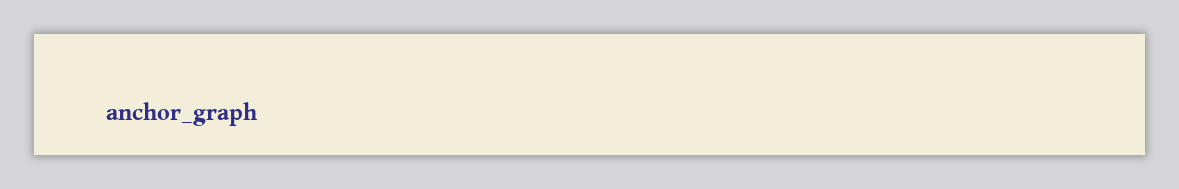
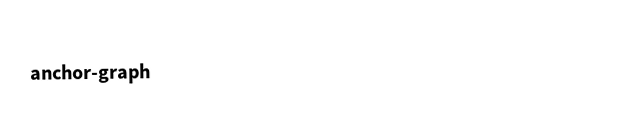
- anchor_graph
+ anchor-graph

